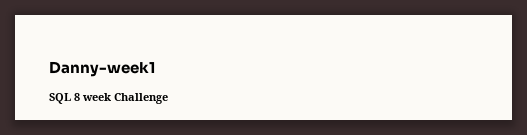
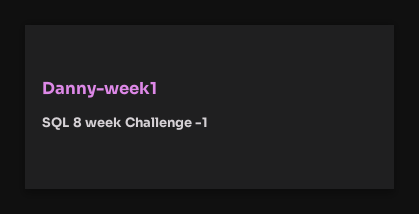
- SQL 8 week Challenge
+ SQL 8 week Challenge -1

